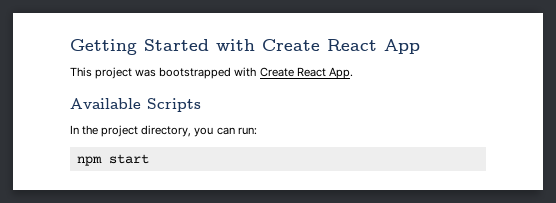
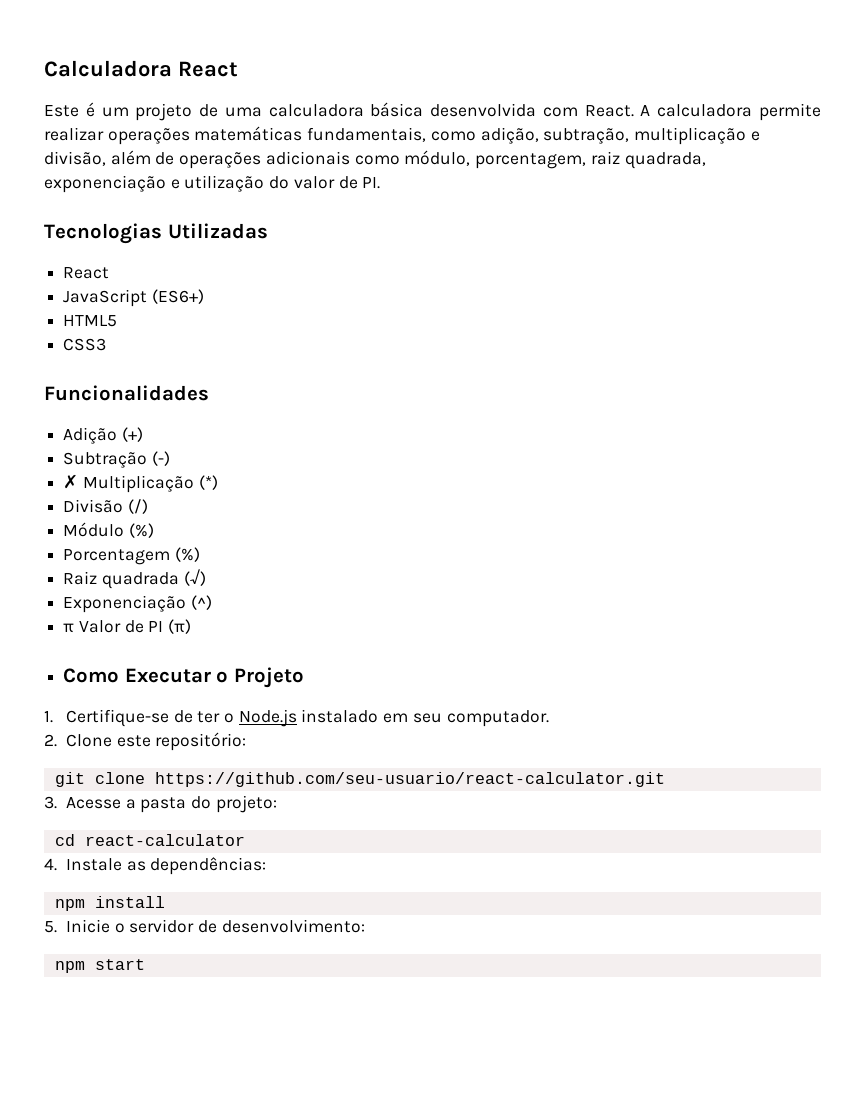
- Getting Started with Create React App
- This project was bootstrapped with Create React App.
- Available Scripts
- In the project directory, you can run:
+ Calculadora React
+ Este é um projeto de uma calculadora básica desenvolvida com React. A calculadora permite realizar operações matemáticas fundamentais, como adição, subtração, multiplicação e divisão, além de operações adicionais como módulo, porcentagem, raiz quadrada, exponenciação e utilização do valor de PI.
+ Tecnologias Utilizadas
+ React
+ JavaScript (ES6+)
+ HTML5
+ CSS3
+ Funcionalidades
+ Adição (+)
+ Subtração (-)
+ ✗ Multiplicação (*)
+ Divisão (/)
+ Módulo (%)
+ Porcentagem (%)
+ Raiz quadrada (√)
+ Exponenciação (^)
+ π Valor de PI (π)
+ Como Executar o Projeto
+ 1. Certifique-se de ter o Node.js instalado em seu computador.
+ 2. Clone este repositório:
+ git clone https://github.com/seu-usuario/react-calculator.git
+ 3. Acesse a pasta do projeto:
+ cd react-calculator
+ 4. Instale as dependências:
+ npm install
+ 5. Inicie o servidor de desenvolvimento:

